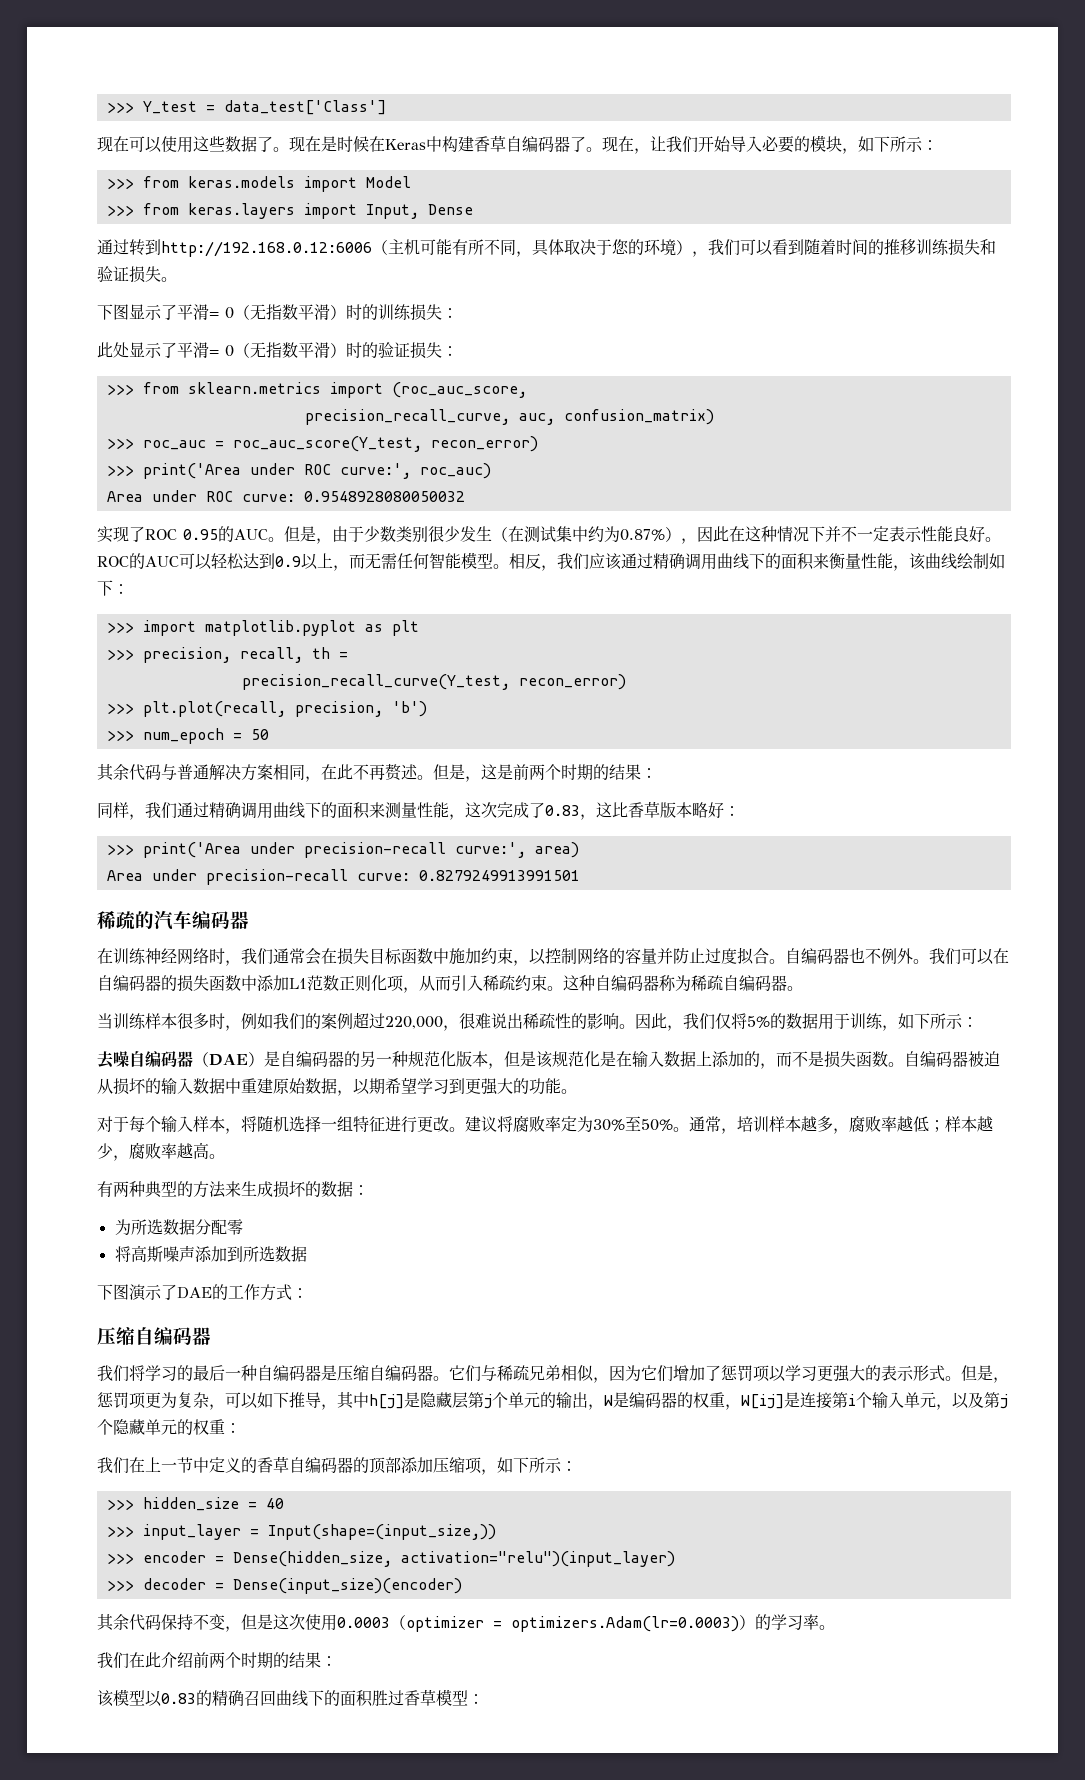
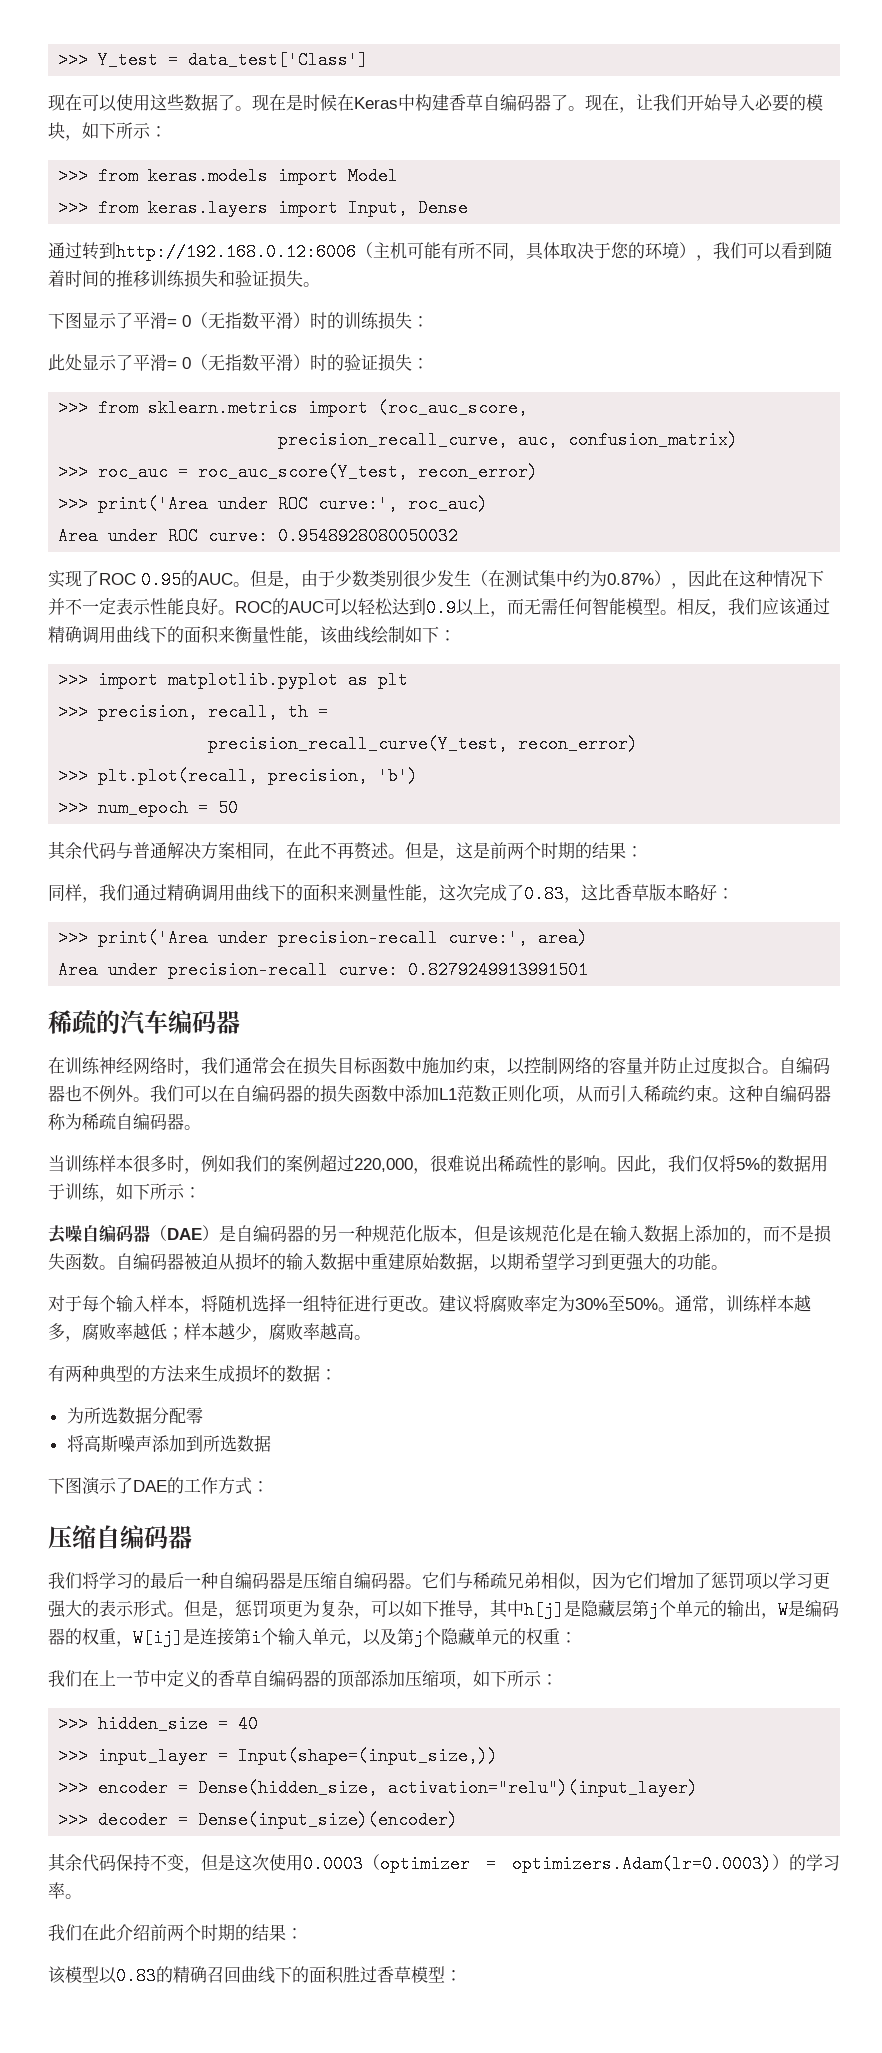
- 通常，培训样本越多，腐败率越低；样本越少，腐败率越高。
+ 通常，训练样本越多，腐败率越低；样本越少，腐败率越高。

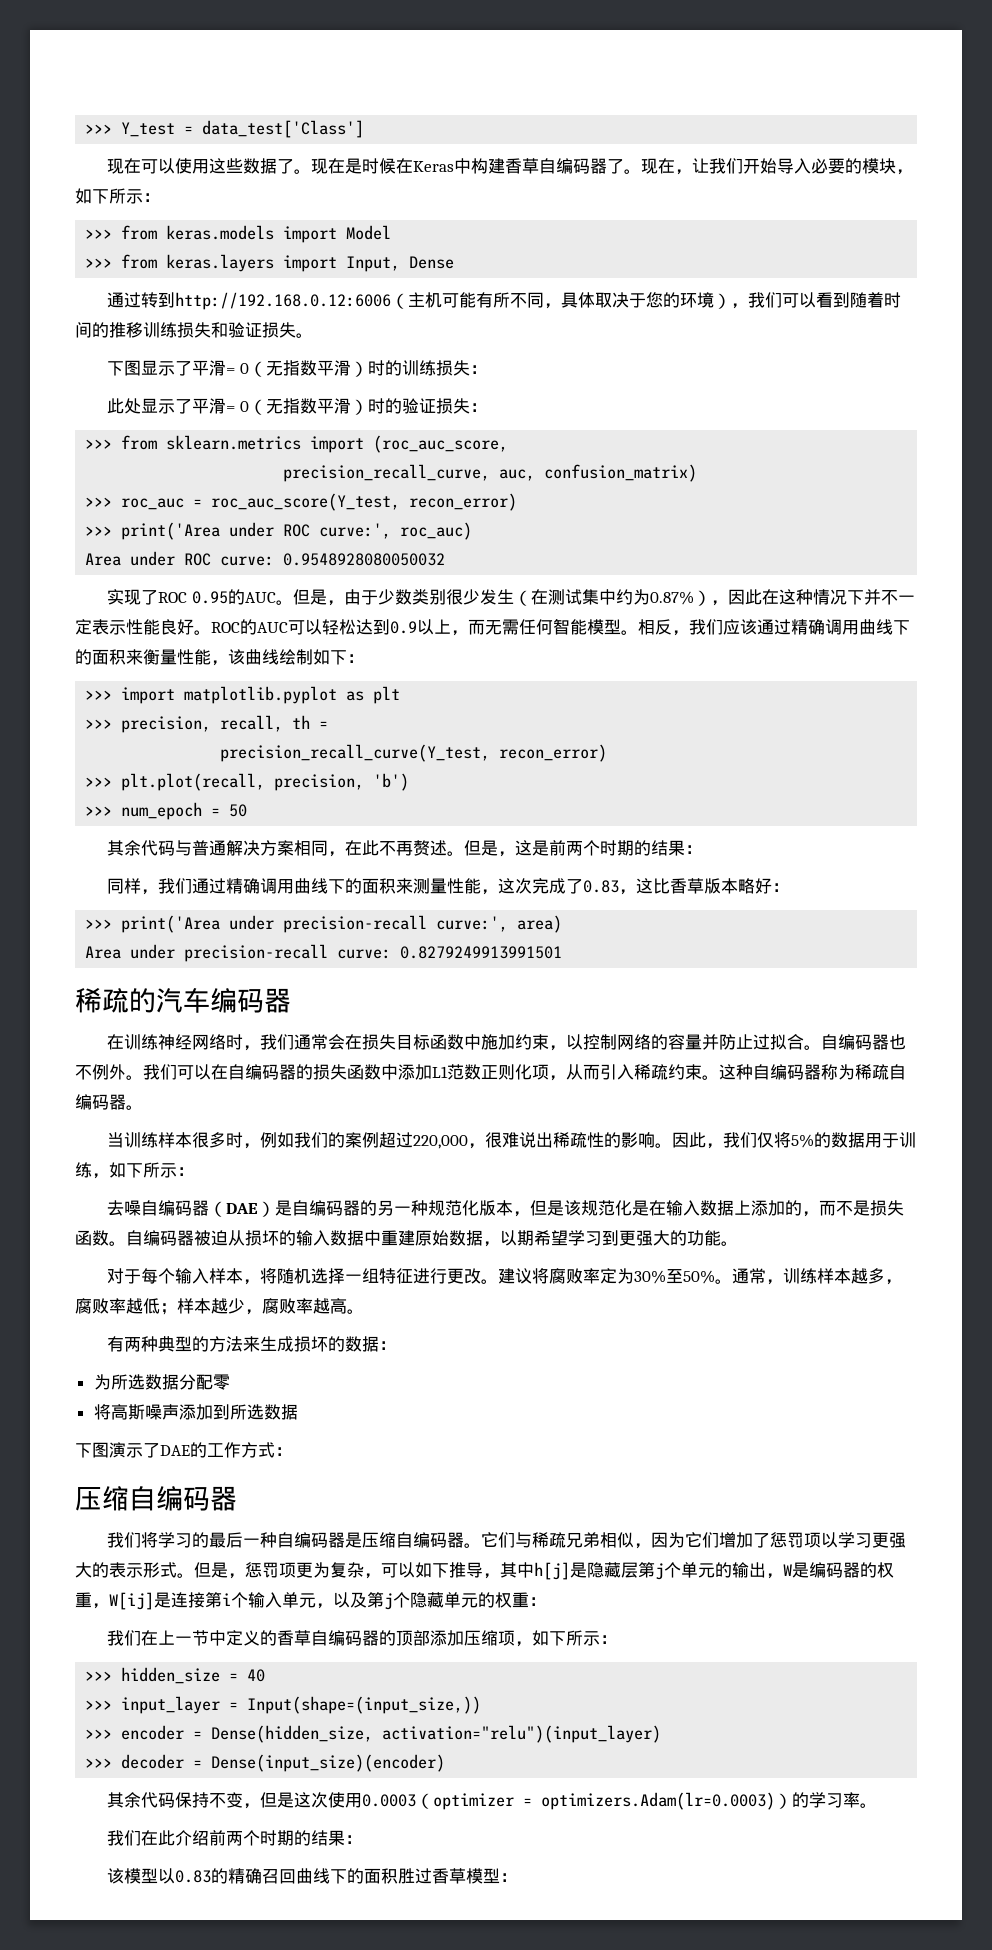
- 在训练神经网络时，我们通常会在损失目标函数中施加约束，以控制网络的容量并防止过度拟合。
+ 在训练神经网络时，我们通常会在损失目标函数中施加约束，以控制网络的容量并防止过拟合。

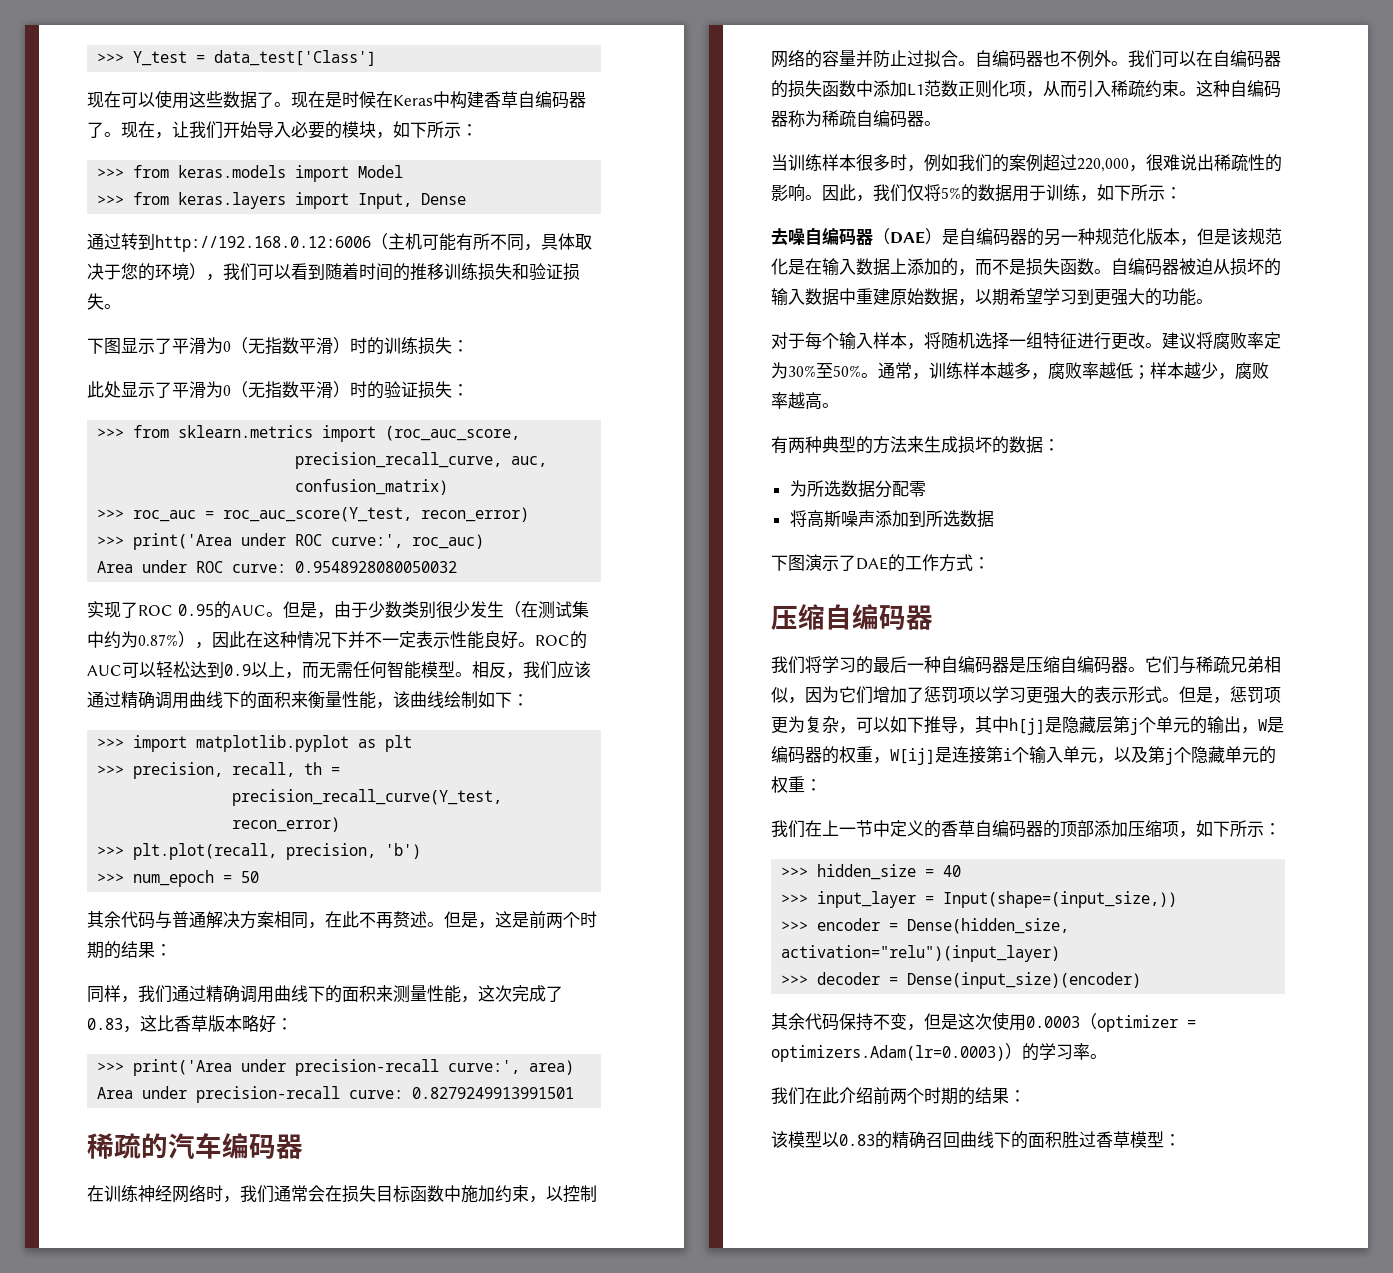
- 下图显示了平滑= 0（无指数平滑）时的训练损失：
+ 下图显示了平滑为0（无指数平滑）时的训练损失：
- 此处显示了平滑= 0（无指数平滑）时的验证损失：
+ 此处显示了平滑为0（无指数平滑）时的验证损失：

